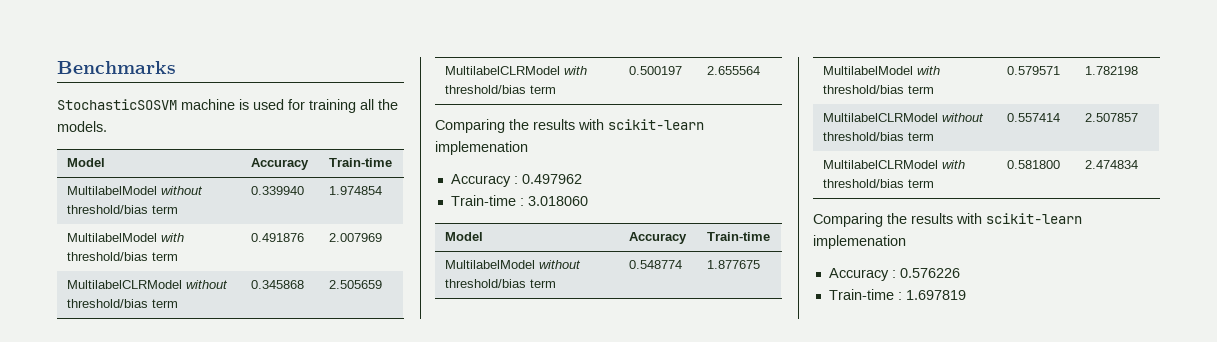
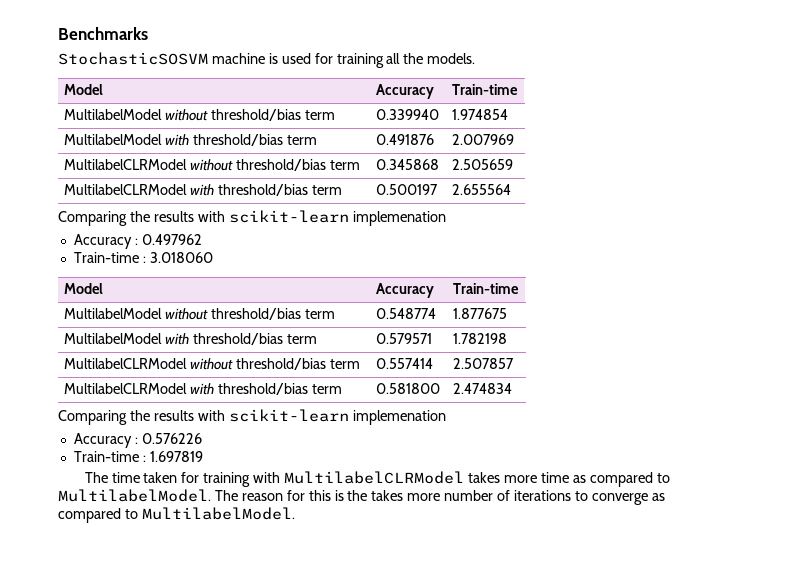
+ The time taken for training with MultilabelCLRModel takes more time as compared to MultilabelModel. The reason for this is the takes more number of iterations to converge as compared to MultilabelModel.

